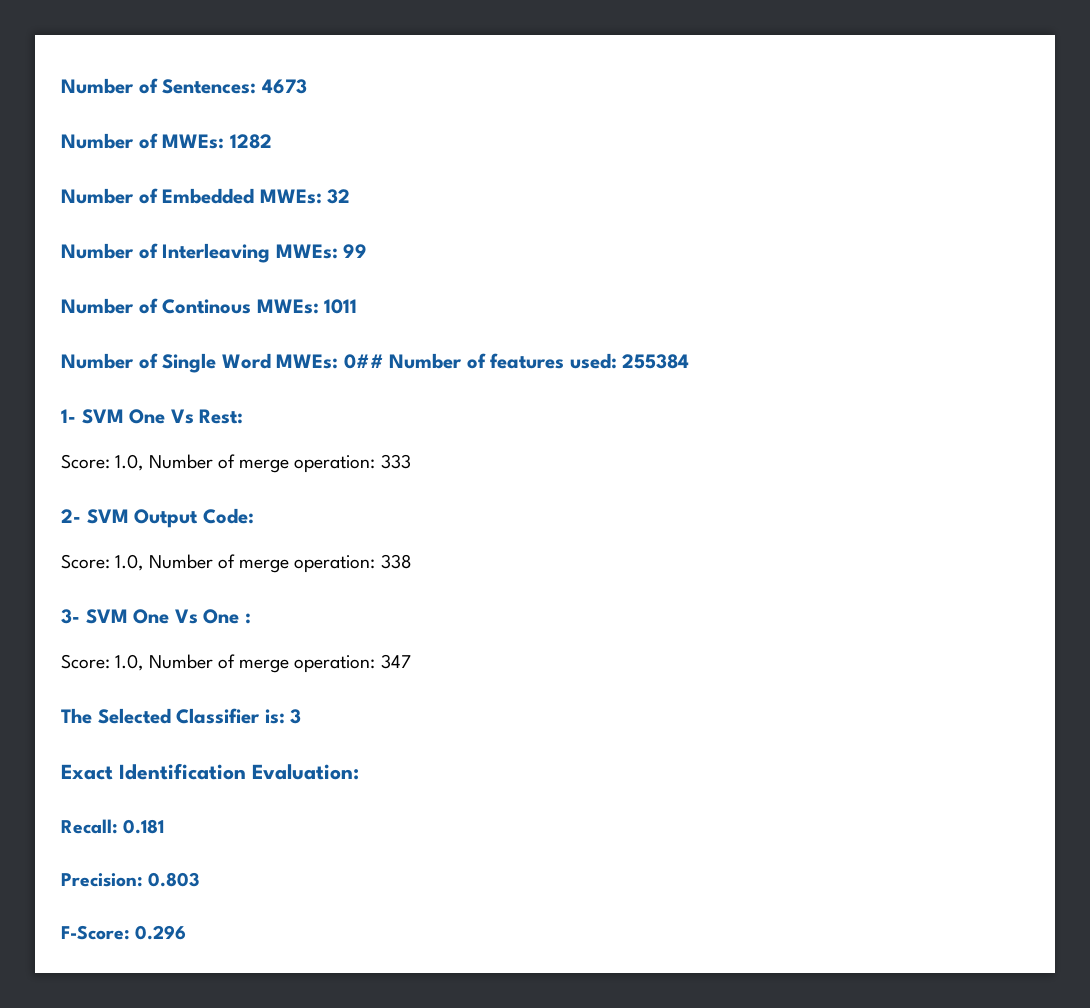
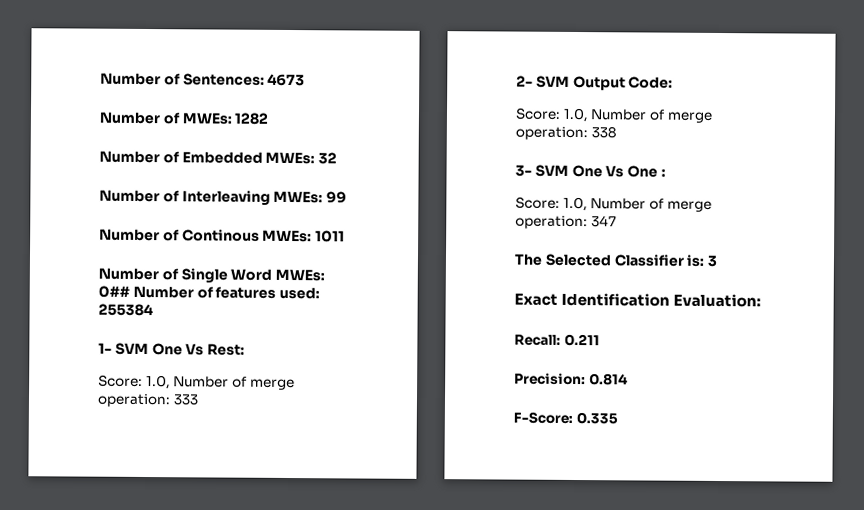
- Recall: 0.181
+ Recall: 0.211
- Precision: 0.803
+ Precision: 0.814
- F-Score: 0.296
+ F-Score: 0.335

